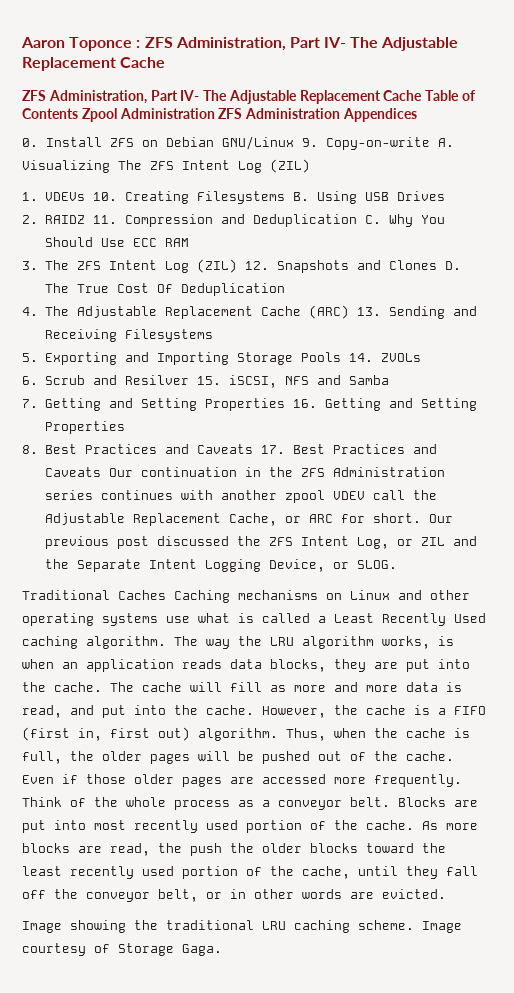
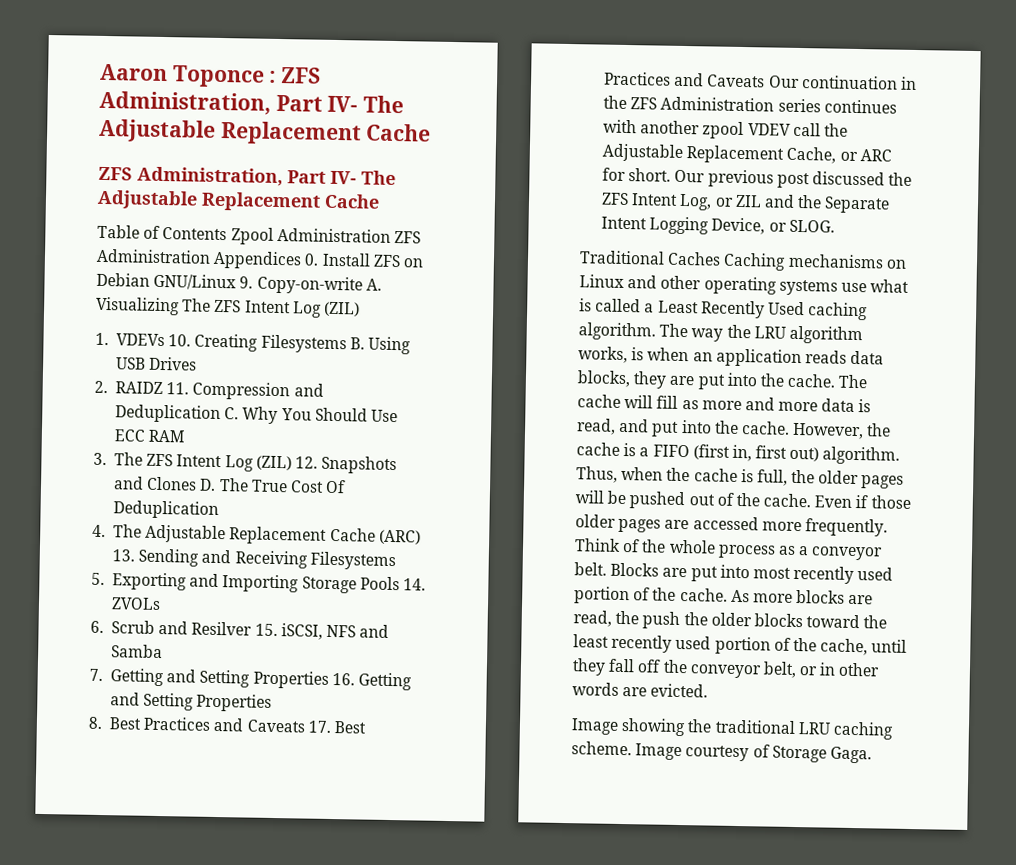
  Aaron Toponce : ZFS Administration, Part IV- The Adjustable Replacement Cache
- ZFS Administration, Part IV- The Adjustable Replacement Cache Table of Contents Zpool Administration ZFS Administration Appendices
- 0. Install ZFS on Debian GNU/Linux 9. Copy-on-write A. Visualizing The ZFS Intent Log (ZIL)
+ ZFS Administration, Part IV- The Adjustable Replacement Cache
+ Table of Contents Zpool Administration ZFS Administration Appendices 0. Install ZFS on Debian GNU/Linux 9. Copy-on-write A. Visualizing The ZFS Intent Log (ZIL)

